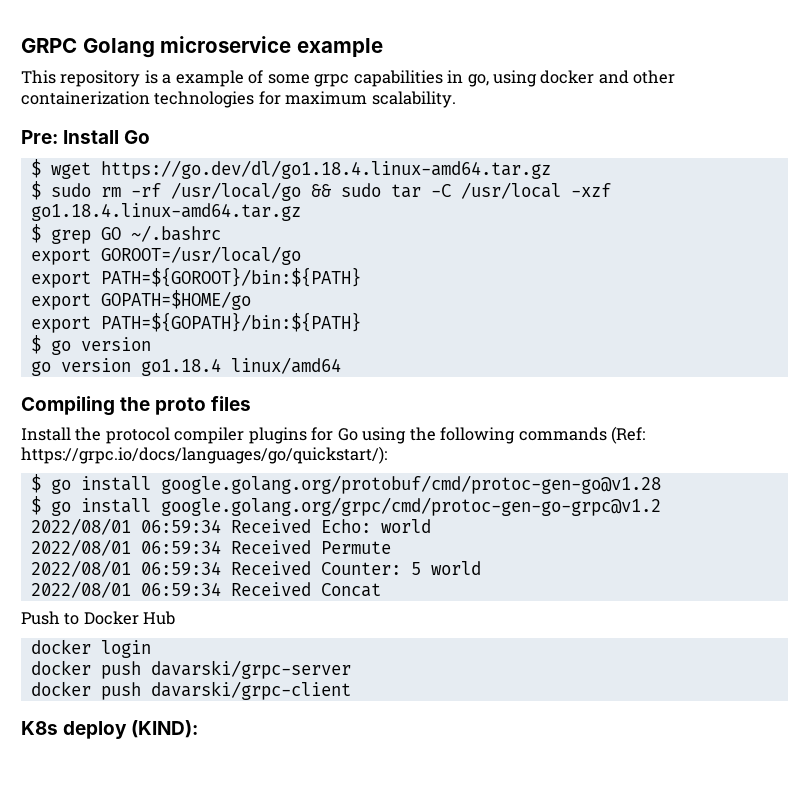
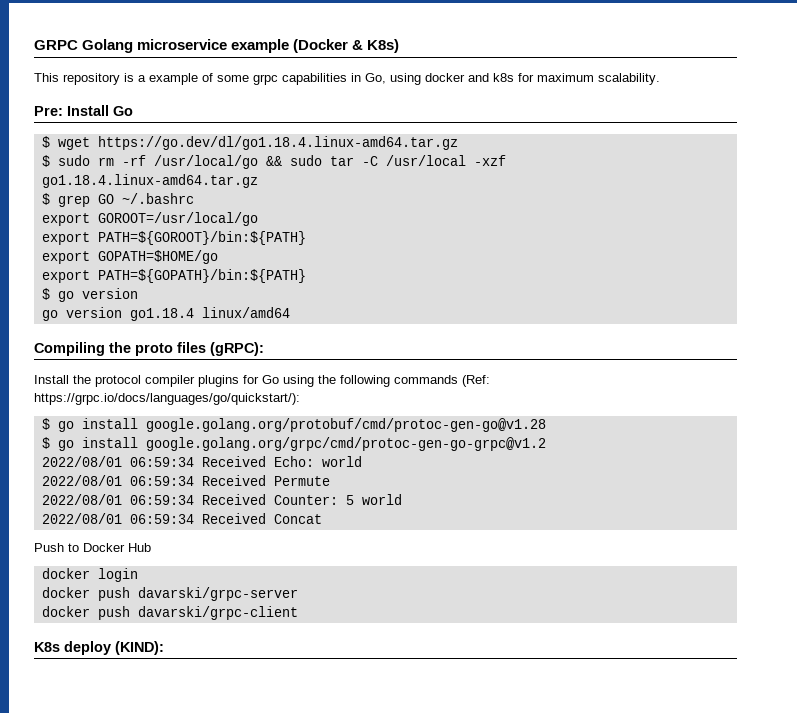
- GRPC Golang microservice example
+ GRPC Golang microservice example (Docker & K8s)
- This repository is a example of some grpc capabilities in go, using docker and other containerization technologies for maximum scalability.
+ This repository is a example of some grpc capabilities in Go, using docker and k8s for maximum scalability.
- Compiling the proto files
+ Compiling the proto files (gRPC):

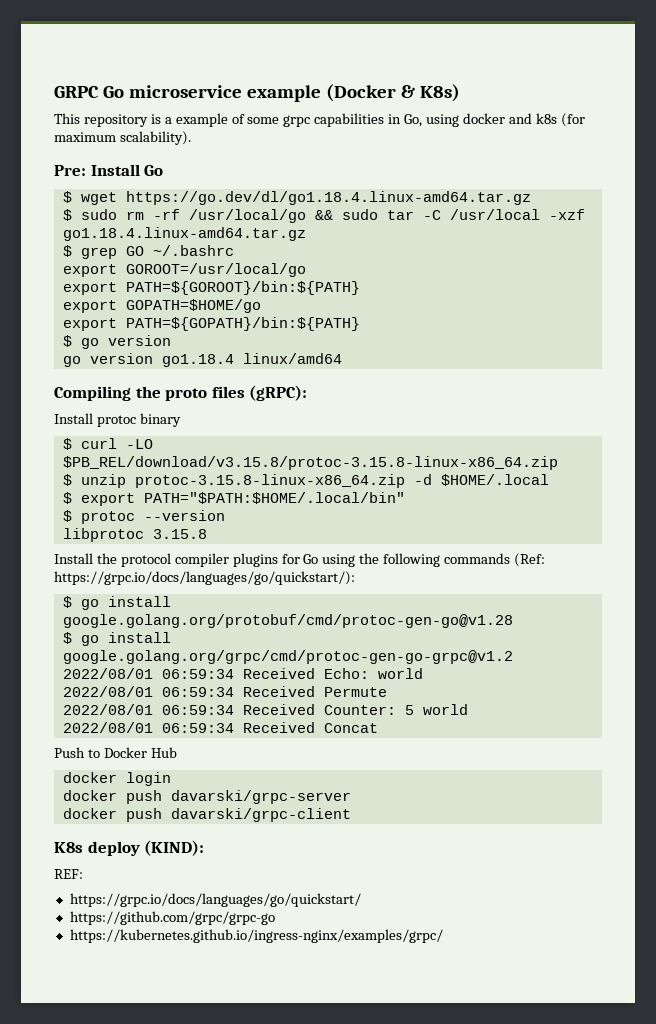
- GRPC Golang microservice example (Docker & K8s)
+ GRPC Go microservice example (Docker & K8s)
- This repository is a example of some grpc capabilities in Go, using docker and k8s for maximum scalability.
+ This repository is a example of some grpc capabilities in Go, using docker and k8s (for maximum scalability).
+ Install protoc binary
+ $ curl -LO $PB_REL/download/v3.15.8/protoc-3.15.8-linux-x86_64.zip
+ $ unzip protoc-3.15.8-linux-x86_64.zip -d $HOME/.local
+ $ export PATH="$PATH:$HOME/.local/bin"
+ $ protoc --version
+ libprotoc 3.15.8
+ REF:
+ https://grpc.io/docs/languages/go/quickstart/
+ https://github.com/grpc/grpc-go
+ https://kubernetes.github.io/ingress-nginx/examples/grpc/

